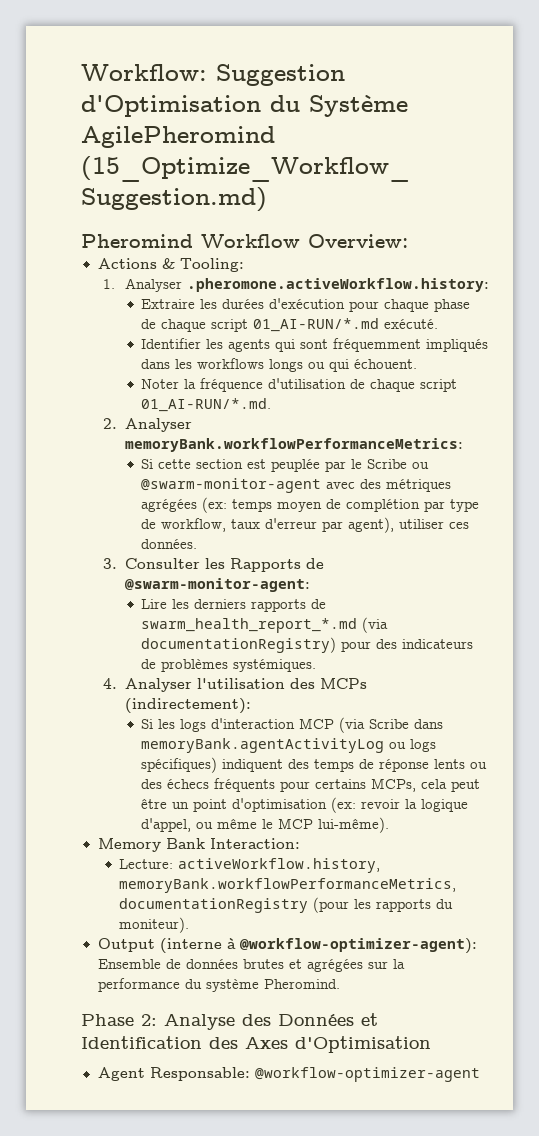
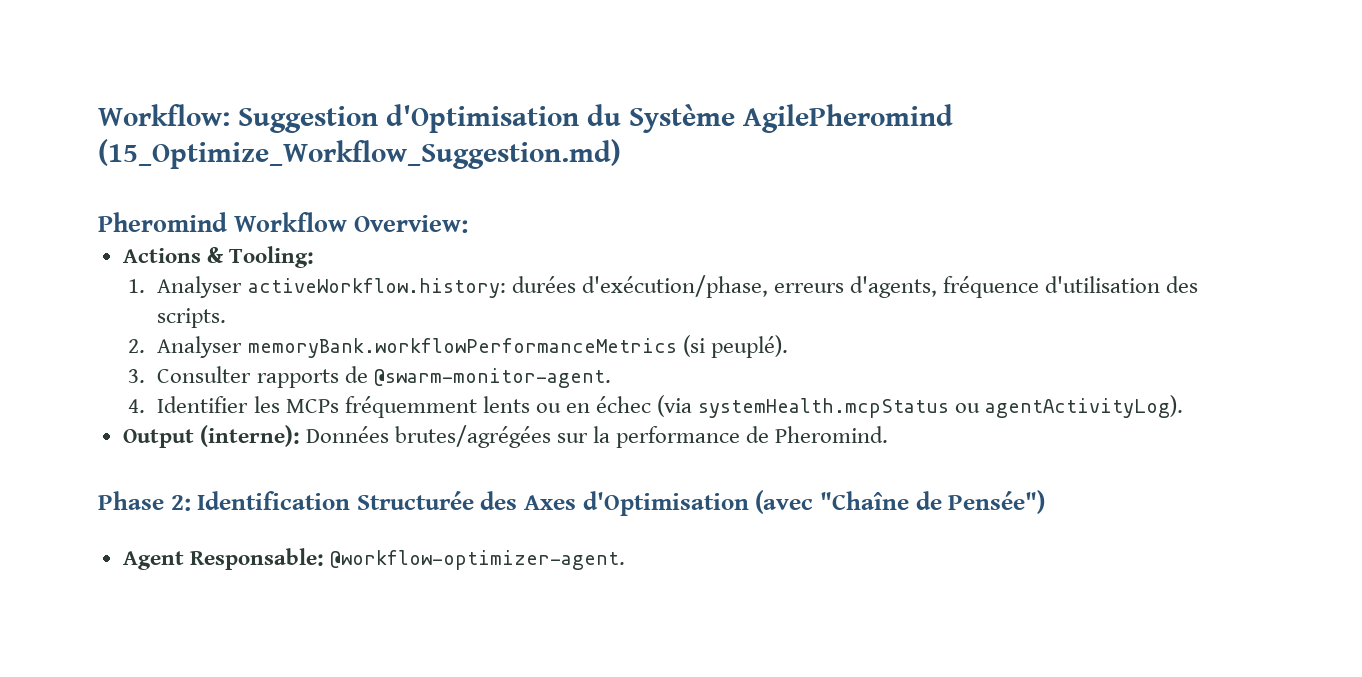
- 1. Analyser .pheromone.activeWorkflow.history:
- Extraire les durées d'exécution pour chaque phase de chaque script 01_AI-RUN/*.md exécuté.
- Identifier les agents qui sont fréquemment impliqués dans les workflows longs ou qui échouent.
- Noter la fréquence d'utilisation de chaque script 01_AI-RUN/*.md.
- 2. Analyser memoryBank.workflowPerformanceMetrics:
- Si cette section est peuplée par le Scribe ou @swarm-monitor-agent avec des métriques agrégées (ex: temps moyen de complétion par type de workflow, taux d'erreur par agent), utiliser ces données.
- 3. Consulter les Rapports de @swarm-monitor-agent:
- Lire les derniers rapports de swarm_health_report_*.md (via documentationRegistry) pour des indicateurs de problèmes systémiques.
- 4. Analyser l'utilisation des MCPs (indirectement):
- Si les logs d'interaction MCP (via Scribe dans memoryBank.agentActivityLog ou logs spécifiques) indiquent des temps de réponse lents ou des échecs fréquents pour certains MCPs, cela peut être un point d'optimisation (ex: revoir la logique d'appel, ou même le MCP lui-même).
- Memory Bank Interaction:
- Lecture: activeWorkflow.history, memoryBank.workflowPerformanceMetrics, documentationRegistry (pour les rapports du moniteur).
- Output (interne à @workflow-optimizer-agent): Ensemble de données brutes et agrégées sur la performance du système Pheromind.
+ 1. Analyser activeWorkflow.history: durées d'exécution/phase, erreurs d'agents, fréquence d'utilisation des scripts.
+ 2. Analyser memoryBank.workflowPerformanceMetrics (si peuplé).
+ 3. Consulter rapports de @swarm-monitor-agent.
+ 4. Identifier les MCPs fréquemment lents ou en échec (via systemHealth.mcpStatus ou agentActivityLog).
+ Output (interne): Données brutes/agrégées sur la performance de Pheromind.
- Phase 2: Analyse des Données et Identification des Axes d'Optimisation
+ Phase 2: Identification Structurée des Axes d'Optimisation (avec "Chaîne de Pensée")
- Agent Responsable: @workflow-optimizer-agent
+ Agent Responsable: @workflow-optimizer-agent.

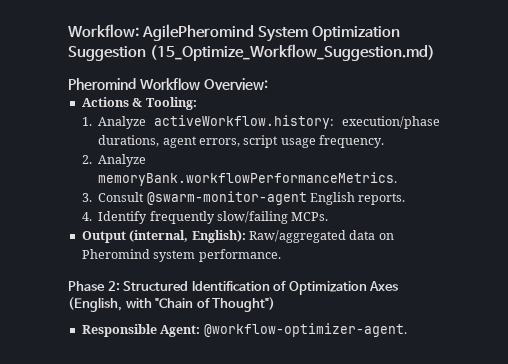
- Workflow: Suggestion d'Optimisation du Système AgilePheromind (15_Optimize_Workflow_Suggestion.md)
+ Workflow: AgilePheromind System Optimization Suggestion (15_Optimize_Workflow_Suggestion.md)
- 1. Analyser activeWorkflow.history: durées d'exécution/phase, erreurs d'agents, fréquence d'utilisation des scripts.
- 2. Analyser memoryBank.workflowPerformanceMetrics (si peuplé).
- 3. Consulter rapports de @swarm-monitor-agent.
- 4. Identifier les MCPs fréquemment lents ou en échec (via systemHealth.mcpStatus ou agentActivityLog).
- Output (interne): Données brutes/agrégées sur la performance de Pheromind.
- Phase 2: Identification Structurée des Axes d'Optimisation (avec "Chaîne de Pensée")
- Agent Responsable: @workflow-optimizer-agent.
+ 1. Analyze activeWorkflow.history: execution/phase durations, agent errors, script usage frequency.
+ 2. Analyze memoryBank.workflowPerformanceMetrics.
+ 3. Consult @swarm-monitor-agent English reports.
+ 4. Identify frequently slow/failing MCPs.
+ Output (internal, English): Raw/aggregated data on Pheromind system performance.
+ Phase 2: Structured Identification of Optimization Axes (English, with "Chain of Thought")
+ Responsible Agent: @workflow-optimizer-agent.

